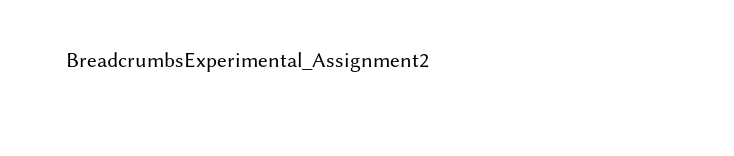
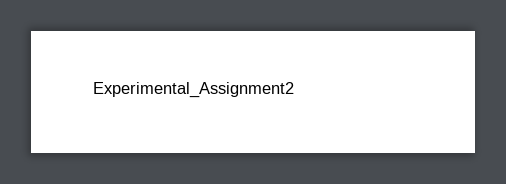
- BreadcrumbsExperimental_Assignment2
+ Experimental_Assignment2

